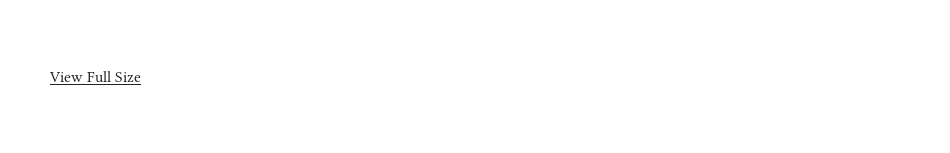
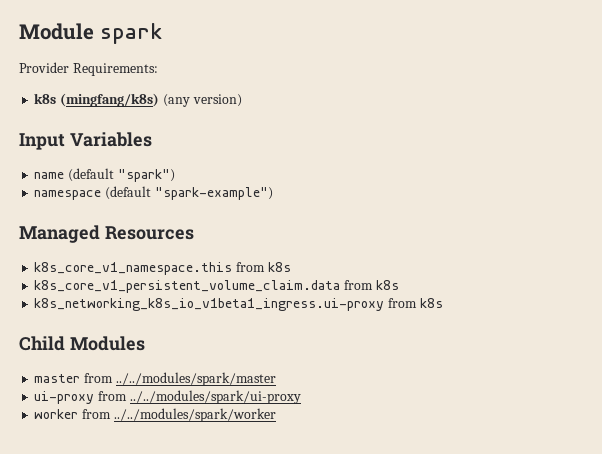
- View Full Size
+ Module spark
+ Provider Requirements:
+ k8s (mingfang/k8s) (any version)
+ Input Variables
+ name (default "spark")
+ namespace (default "spark-example")
+ Managed Resources
+ k8s_core_v1_namespace.this from k8s
+ k8s_core_v1_persistent_volume_claim.data from k8s
+ k8s_networking_k8s_io_v1beta1_ingress.ui-proxy from k8s
+ Child Modules
+ master from ../../modules/spark/master
+ ui-proxy from ../../modules/spark/ui-proxy
+ worker from ../../modules/spark/worker

